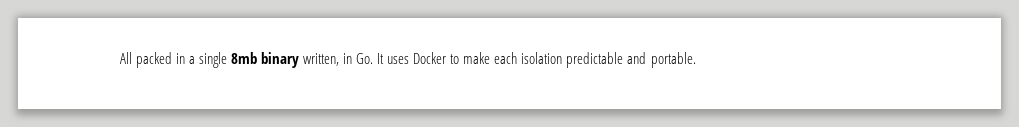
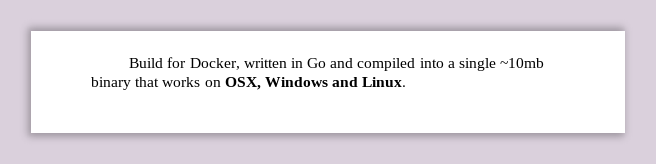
- All packed in a single 8mb binary written, in Go. It uses Docker to make each isolation predictable and portable.
+ Build for Docker, written in Go and compiled into a single ~10mb binary that works on OSX, Windows and Linux.

